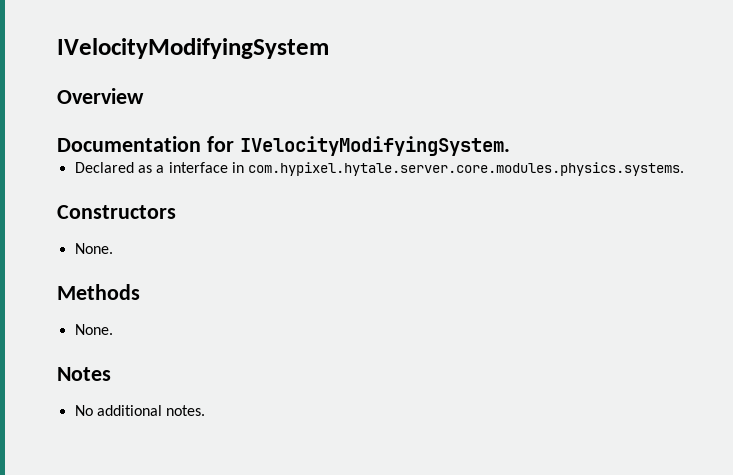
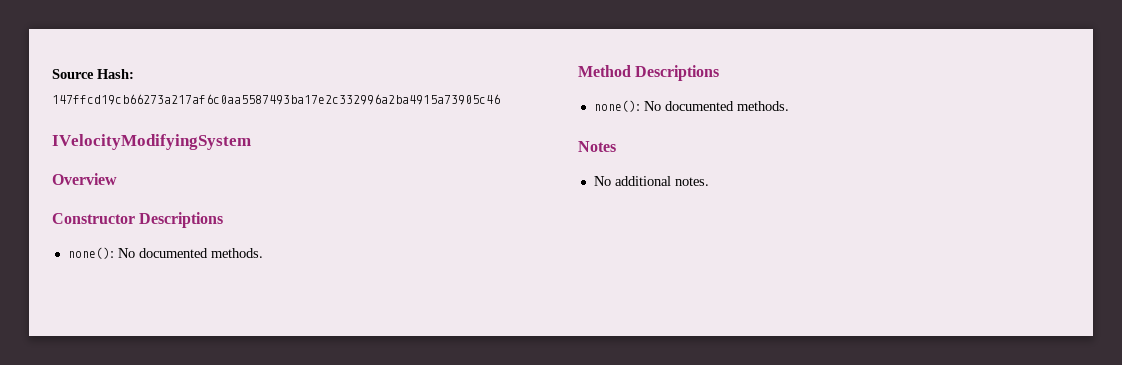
+ Source Hash: 147ffcd19cb66273a217af6c0aa5587493ba17e2c332996a2ba4915a73905c46
- Documentation for IVelocityModifyingSystem.
- Declared as a interface in com.hypixel.hytale.server.core.modules.physics.systems.
- Constructors
- None.
- Methods
- None.
+ Constructor Descriptions
+ none(): No documented methods.
+ Method Descriptions
+ none(): No documented methods.

